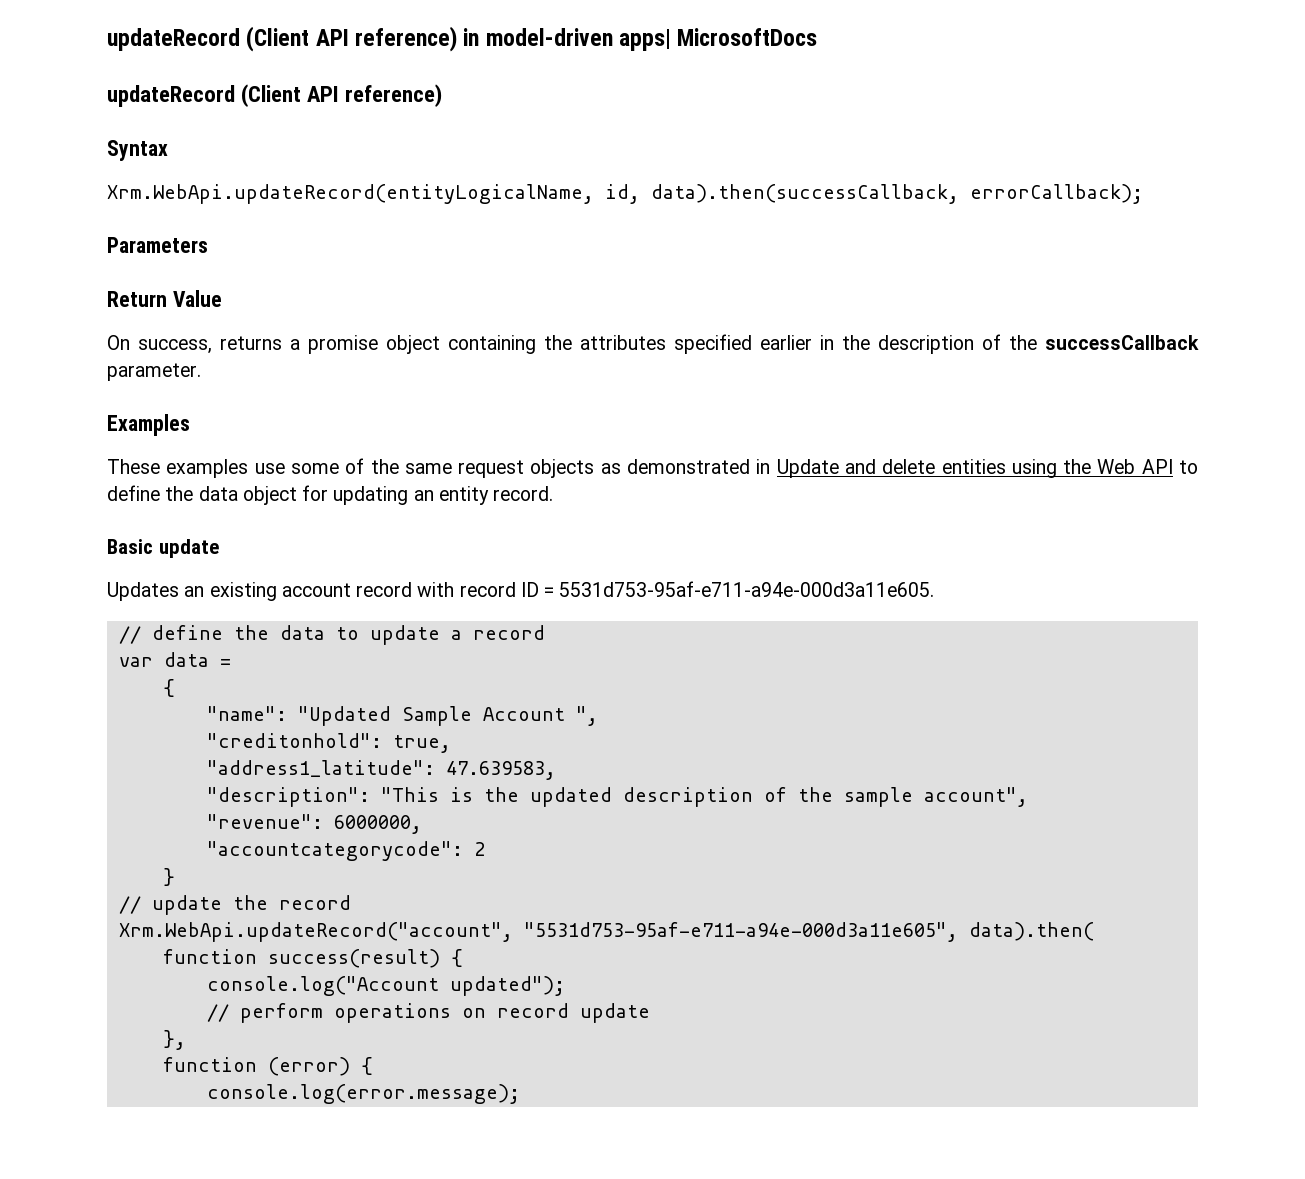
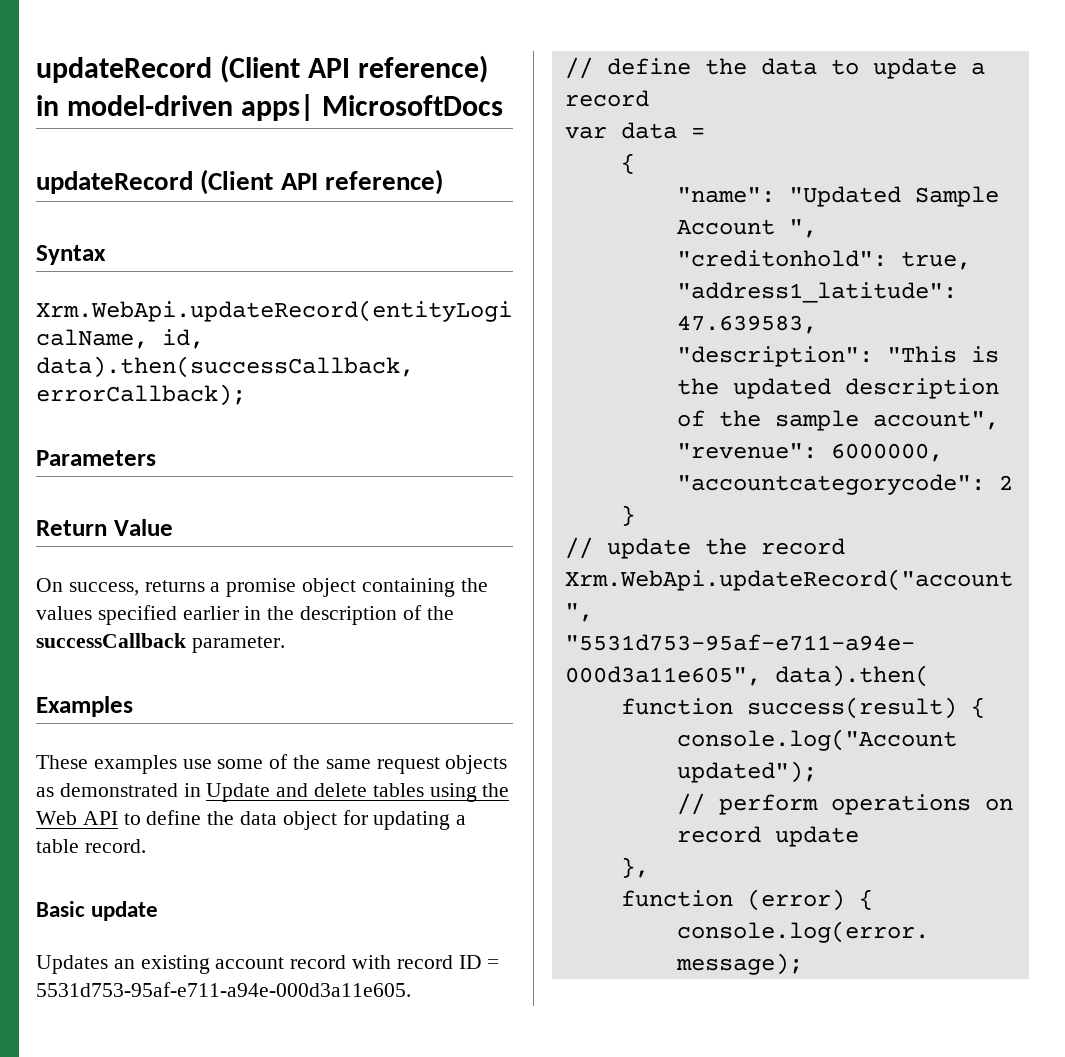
- On success, returns a promise object containing the attributes specified earlier in the description of the successCallback parameter.
+ On success, returns a promise object containing the values specified earlier in the description of the successCallback parameter.
- These examples use some of the same request objects as demonstrated in Update and delete entities using the Web API to define the data object for updating an entity record.
+ These examples use some of the same request objects as demonstrated in Update and delete tables using the Web API to define the data object for updating a table record.

